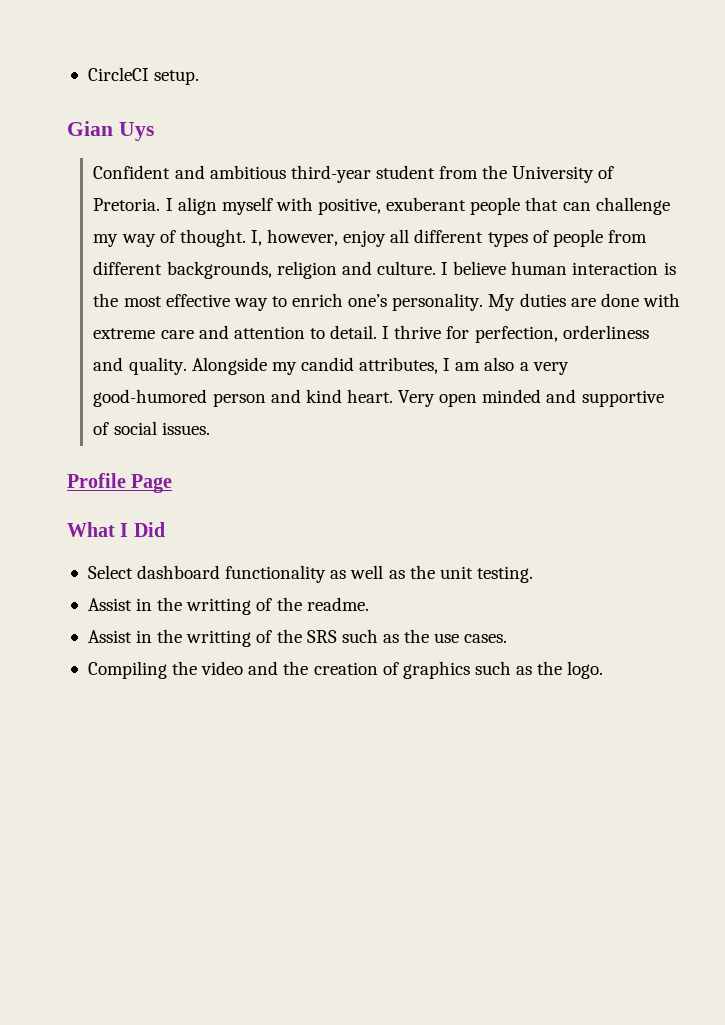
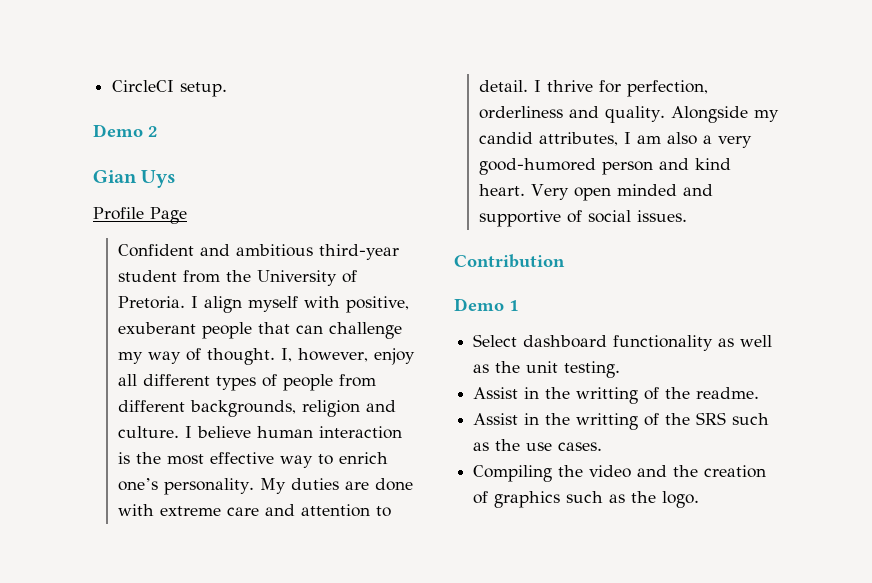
+ Demo 2
+ Profile Page
- Profile Page
- What I Did
+ Contribution
+ Demo 1

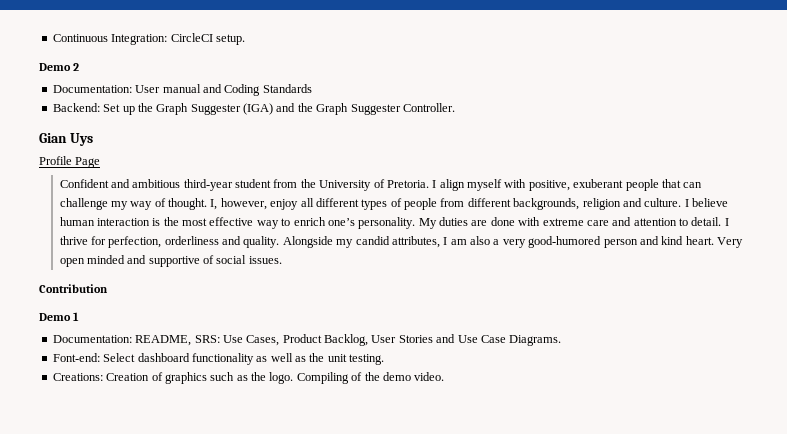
- CircleCI setup.
+ Continuous Integration: CircleCI setup.
+ Documentation: User manual and Coding Standards
+ Backend: Set up the Graph Suggester (IGA) and the Graph Suggester Controller.
- Select dashboard functionality as well as the unit testing.
+ Documentation: README, SRS: Use Cases, Product Backlog, User Stories and Use Case Diagrams.
+ Font-end: Select dashboard functionality as well as the unit testing.
- Assist in the writting of the readme.
- Assist in the writting of the SRS such as the use cases.
- Compiling the video and the creation of graphics such as the logo.
+ Creations: Creation of graphics such as the logo.
+ Compiling of the demo video.

